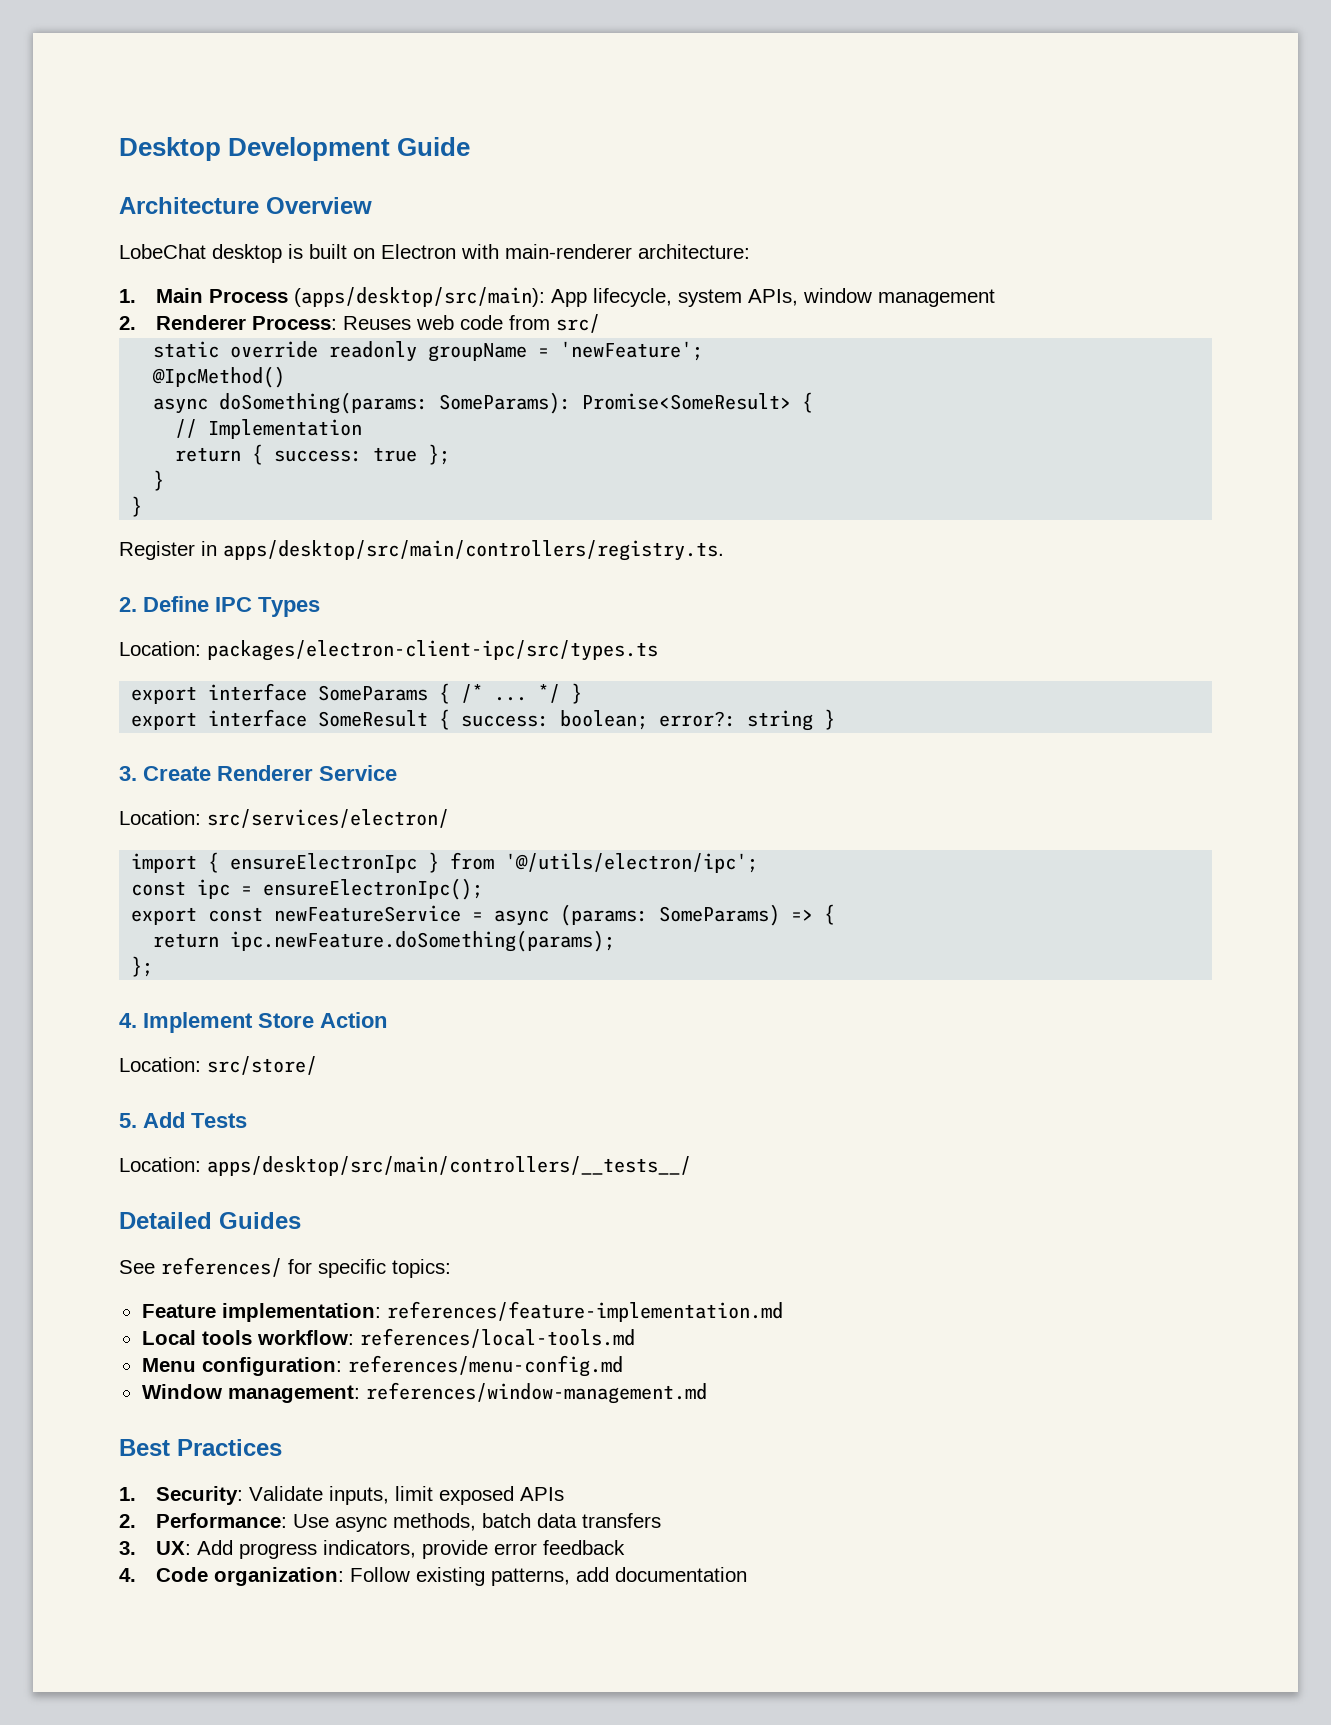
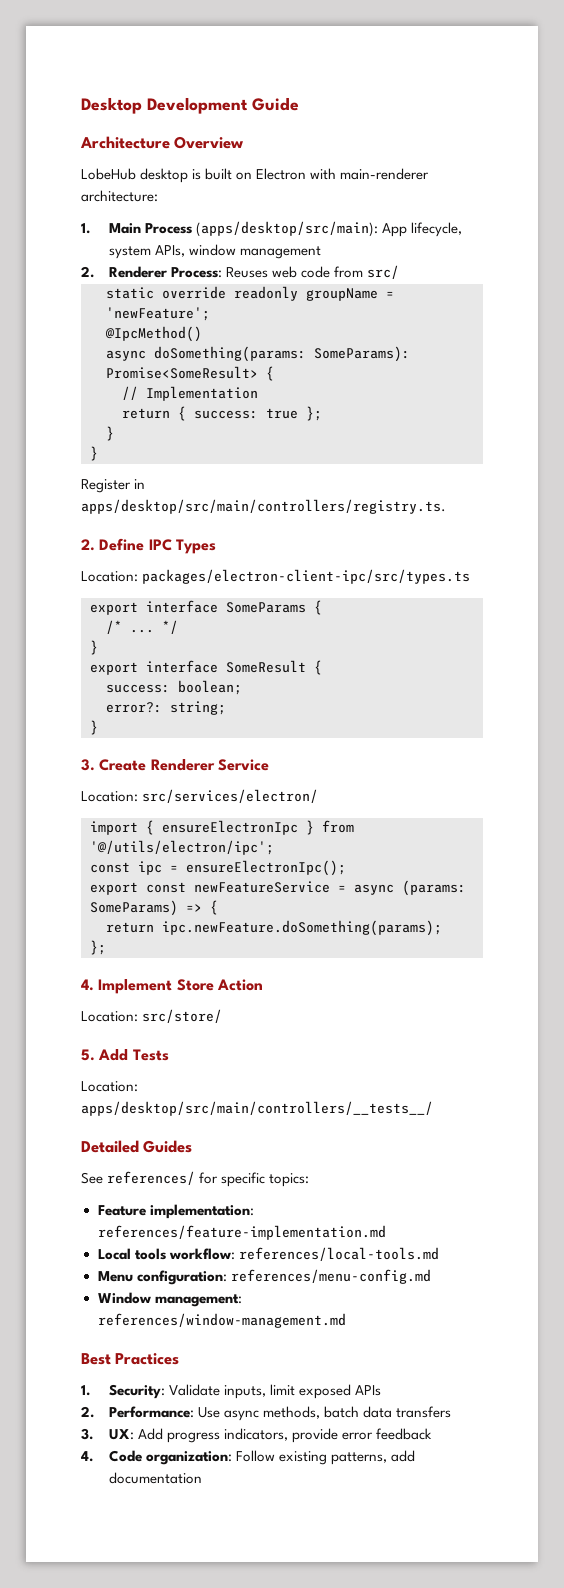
- LobeChat desktop is built on Electron with main-renderer architecture:
+ LobeHub desktop is built on Electron with main-renderer architecture:
- export interface SomeParams { /* ...
+ export interface SomeParams {
+ /* ...
- */ }
+ */
+ }
- export interface SomeResult { success: boolean; error?: string }
+ export interface SomeResult {
+ success: boolean;
+ error?: string;
+ }

